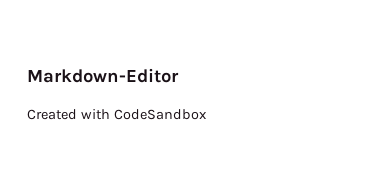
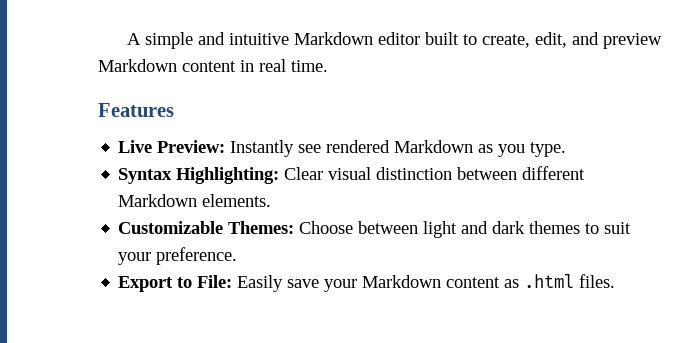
- Markdown-Editor
- Created with CodeSandbox
+ A simple and intuitive Markdown editor built to create, edit, and preview Markdown content in real time.
+ Features
+ Live Preview: Instantly see rendered Markdown as you type.
+ Syntax Highlighting: Clear visual distinction between different Markdown elements.
+ Customizable Themes: Choose between light and dark themes to suit your preference.
+ Export to File: Easily save your Markdown content as .html files.

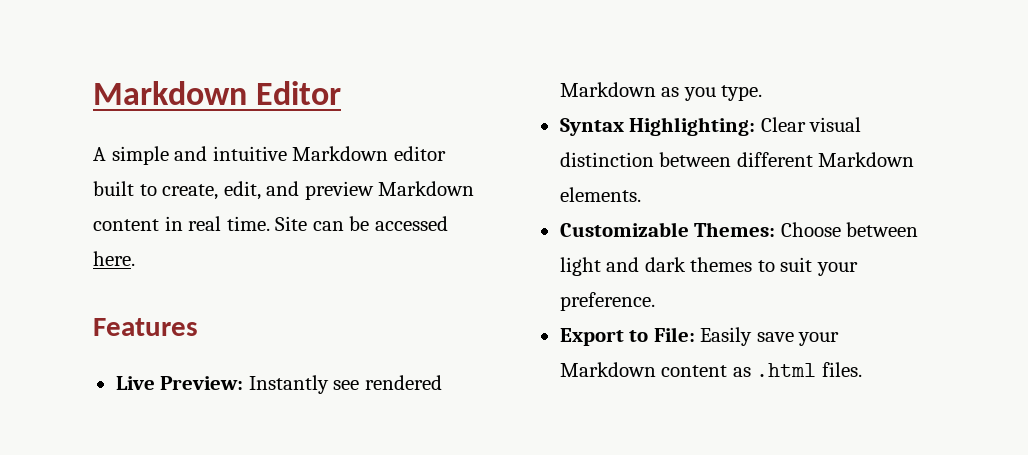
+ Markdown Editor
+ Site can be accessed here.

